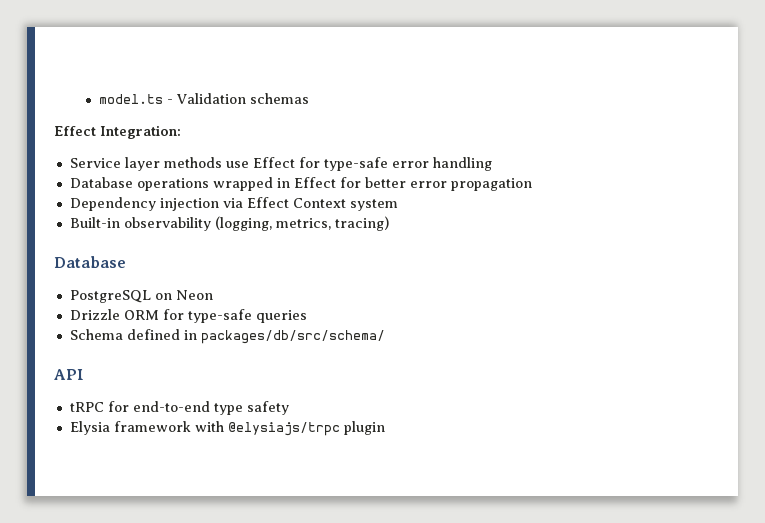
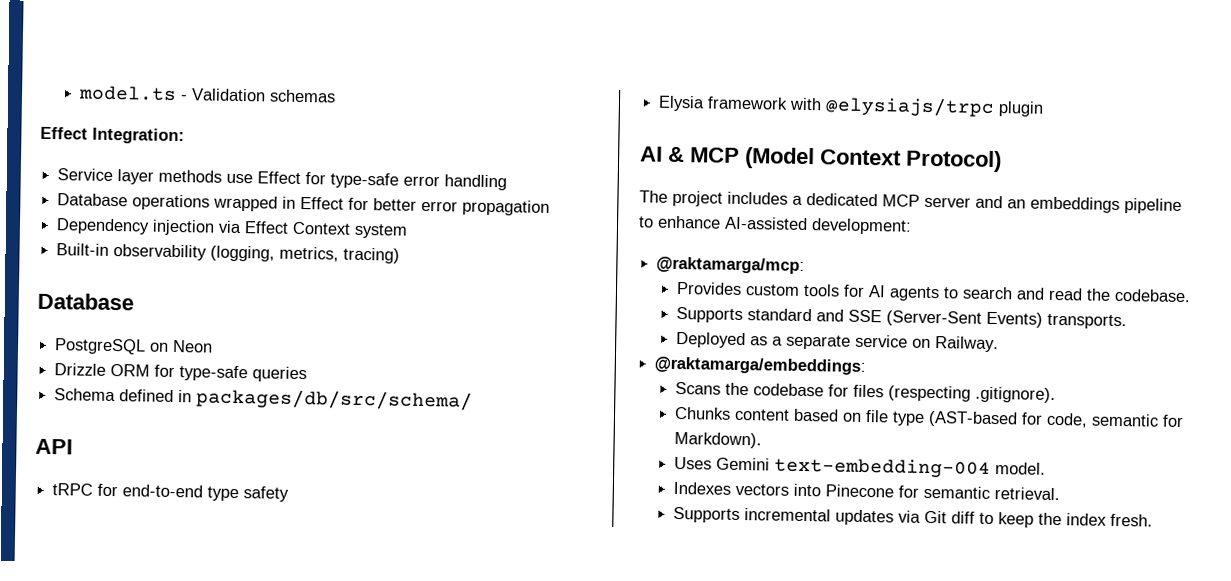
+ AI & MCP (Model Context Protocol)
+ The project includes a dedicated MCP server and an embeddings pipeline to enhance AI-assisted development:
+ @raktamarga/mcp:
+ Provides custom tools for AI agents to search and read the codebase.
+ Supports standard and SSE (Server-Sent Events) transports.
+ Deployed as a separate service on Railway.
+ @raktamarga/embeddings:
+ Scans the codebase for files (respecting .gitignore).
+ Chunks content based on file type (AST-based for code, semantic for Markdown).
+ Uses Gemini text-embedding-004 model.
+ Indexes vectors into Pinecone for semantic retrieval.
+ Supports incremental updates via Git diff to keep the index fresh.

